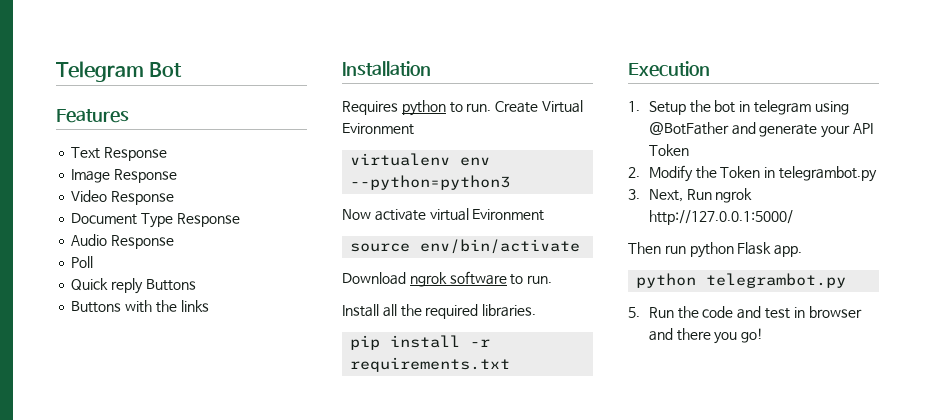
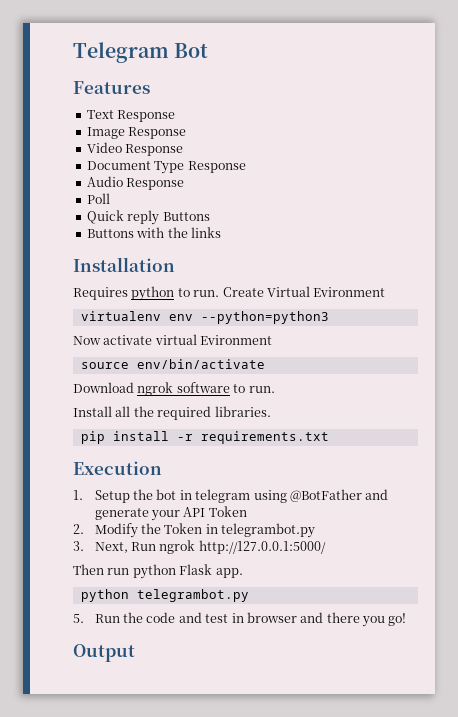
+ Output

